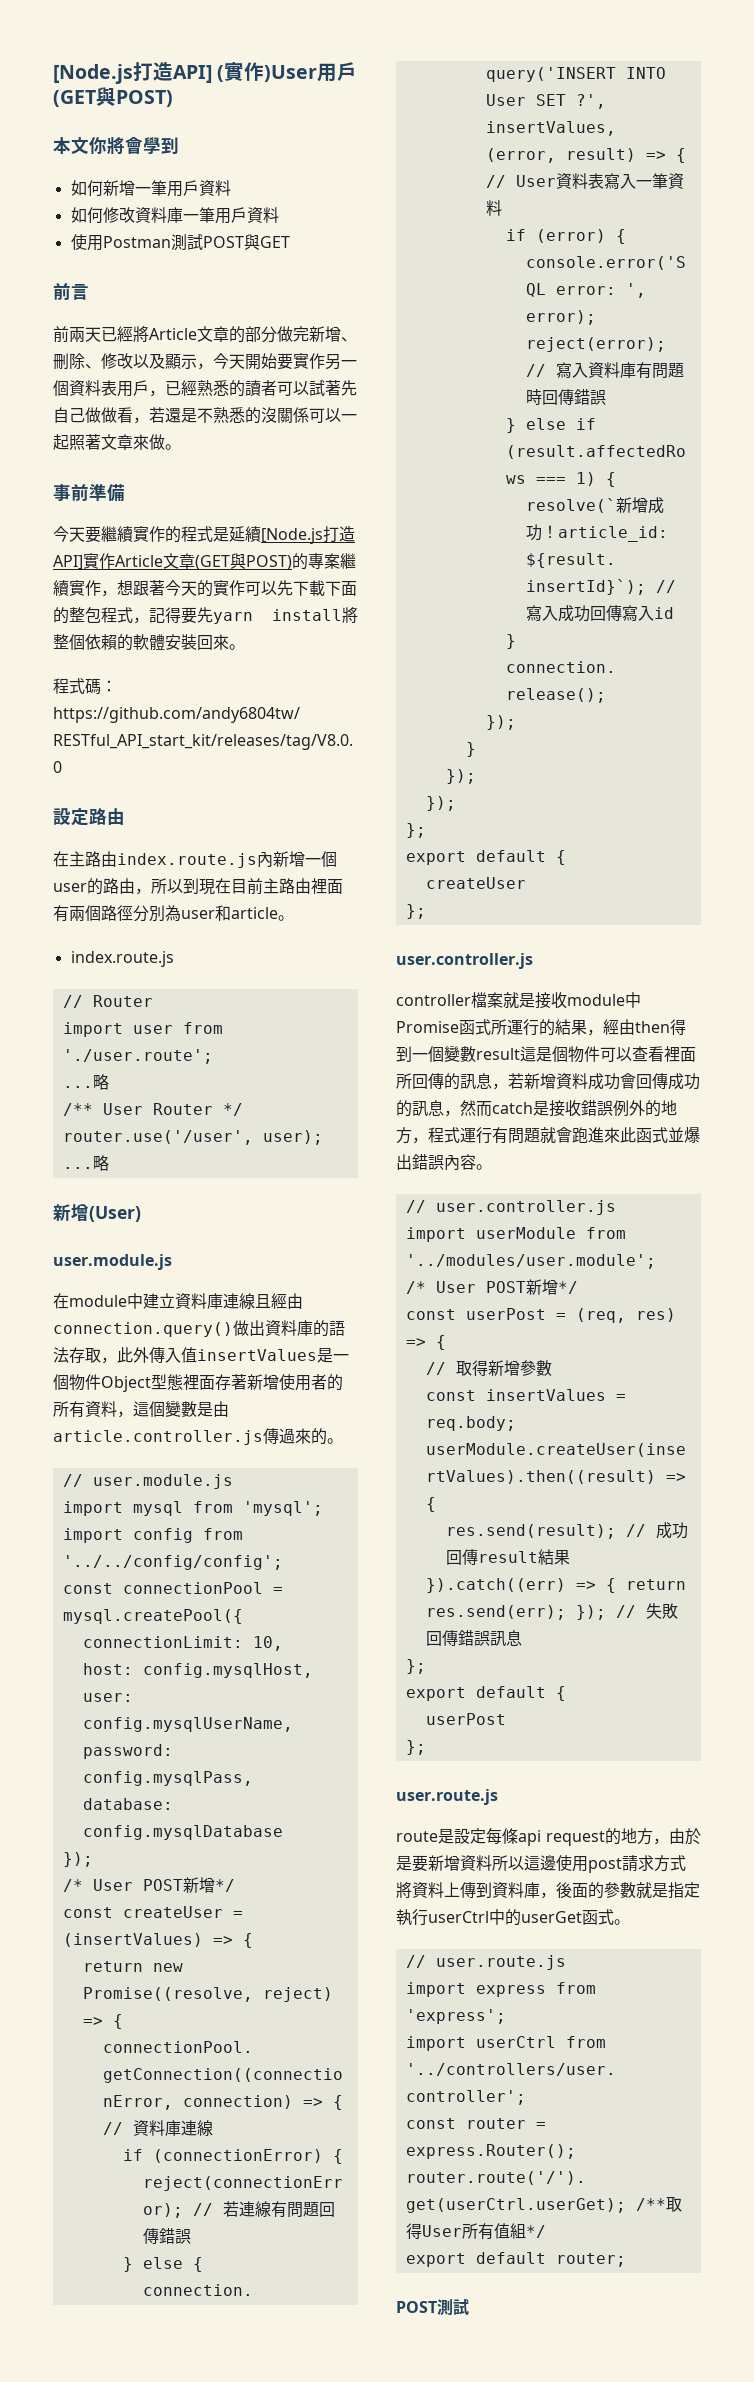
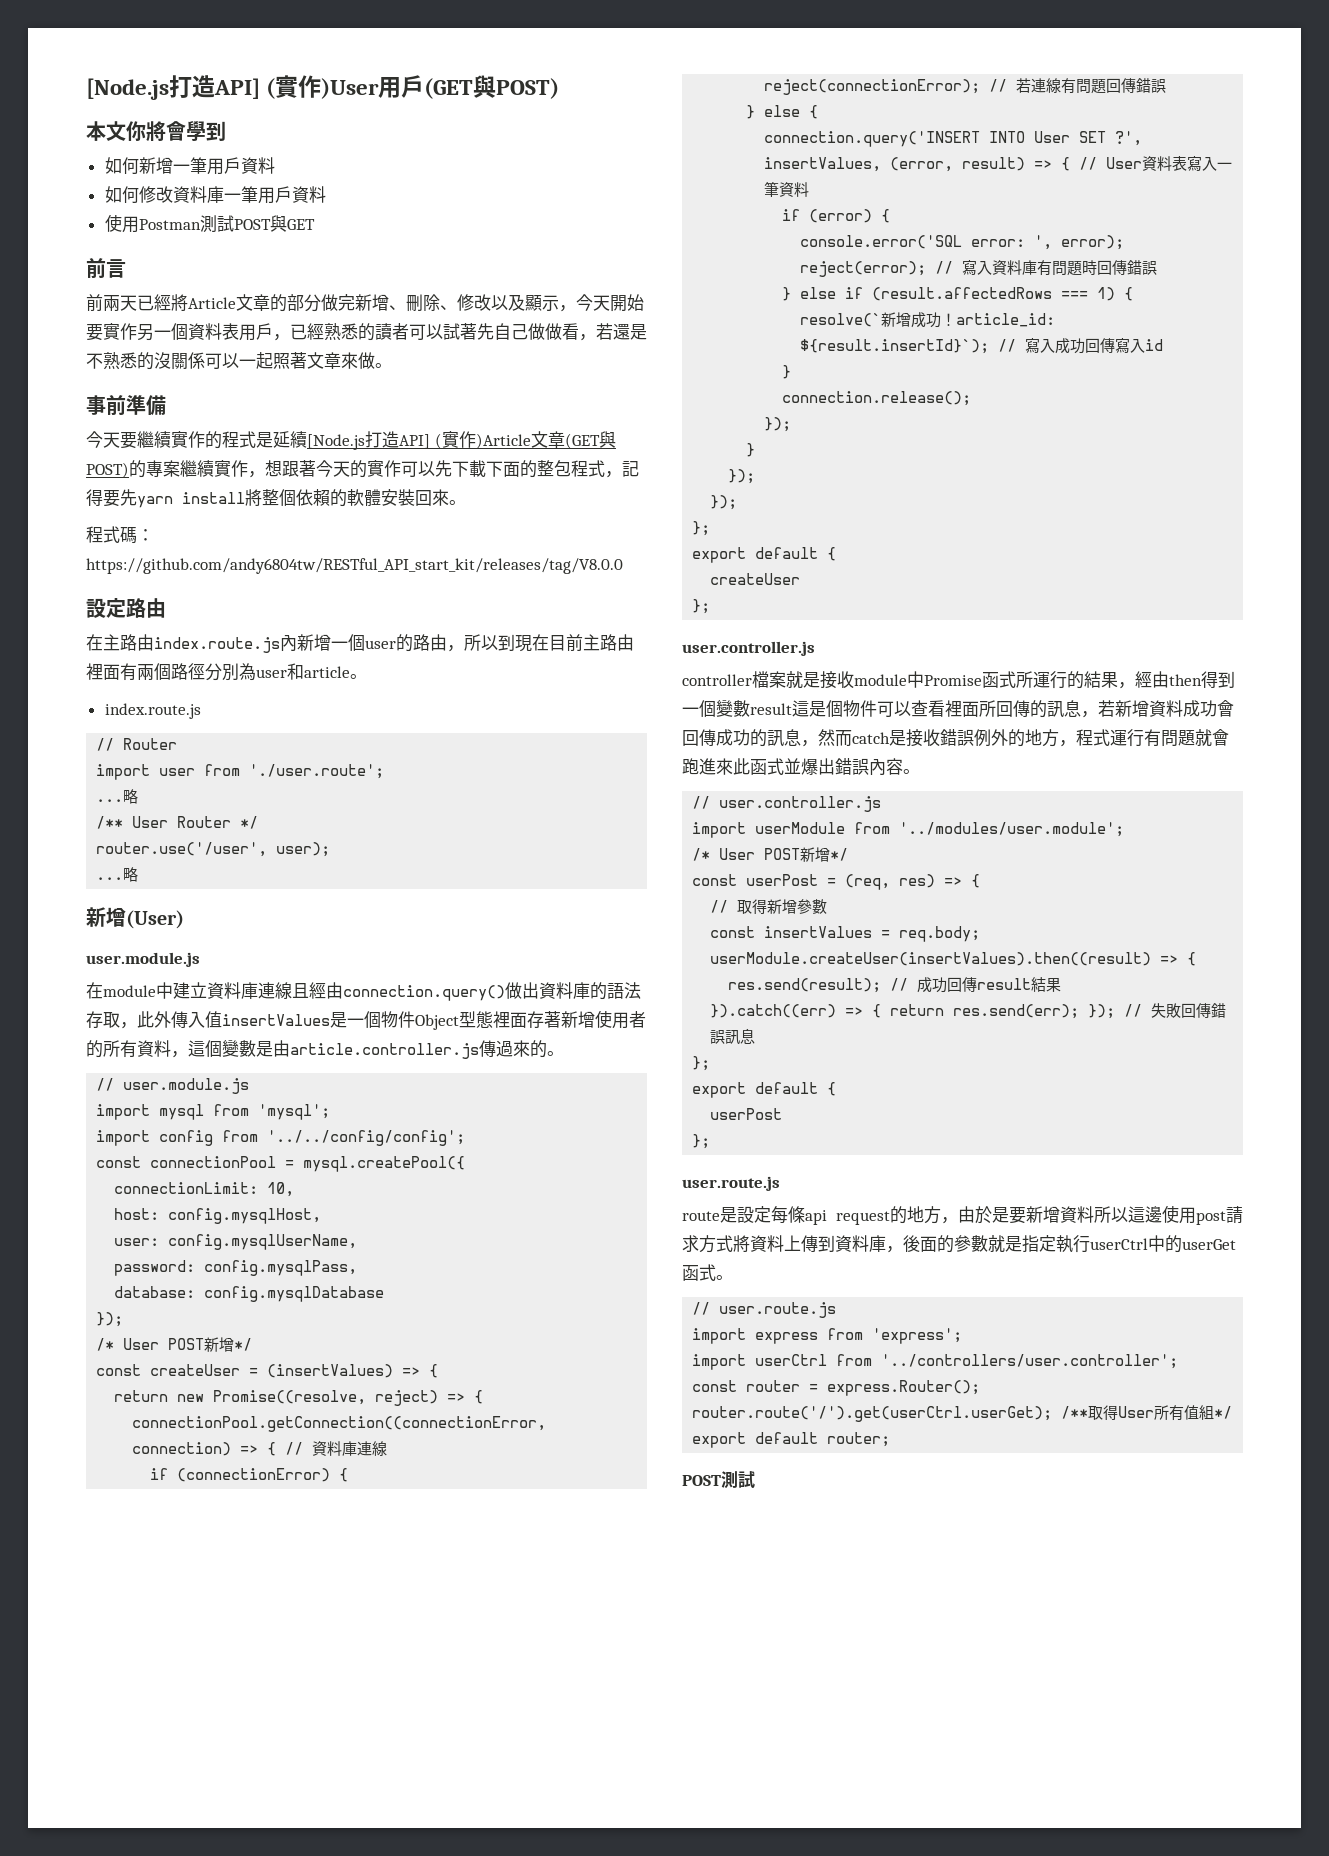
- 今天要繼續實作的程式是延續[Node.js打造API]實作Article文章(GET與POST)的專案繼續實作，想跟著今天的實作可以先下載下面的整包程式，記得要先yarn install將整個依賴的軟體安裝回來。
+ 今天要繼續實作的程式是延續[Node.js打造API] (實作)Article文章(GET與POST)的專案繼續實作，想跟著今天的實作可以先下載下面的整包程式，記得要先yarn install將整個依賴的軟體安裝回來。

